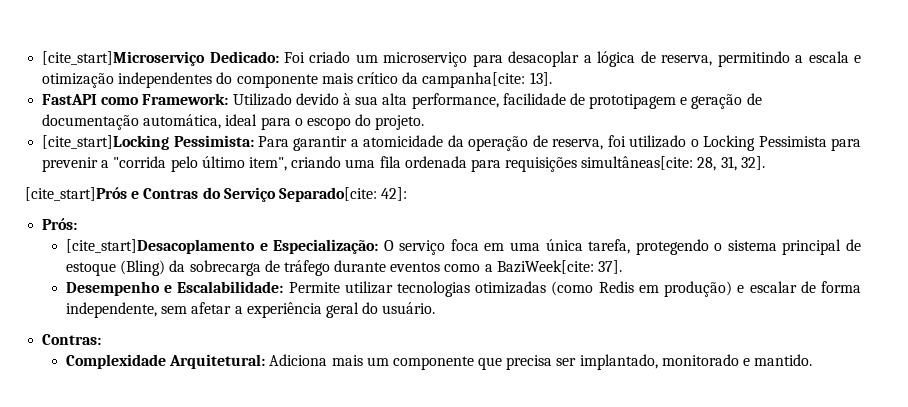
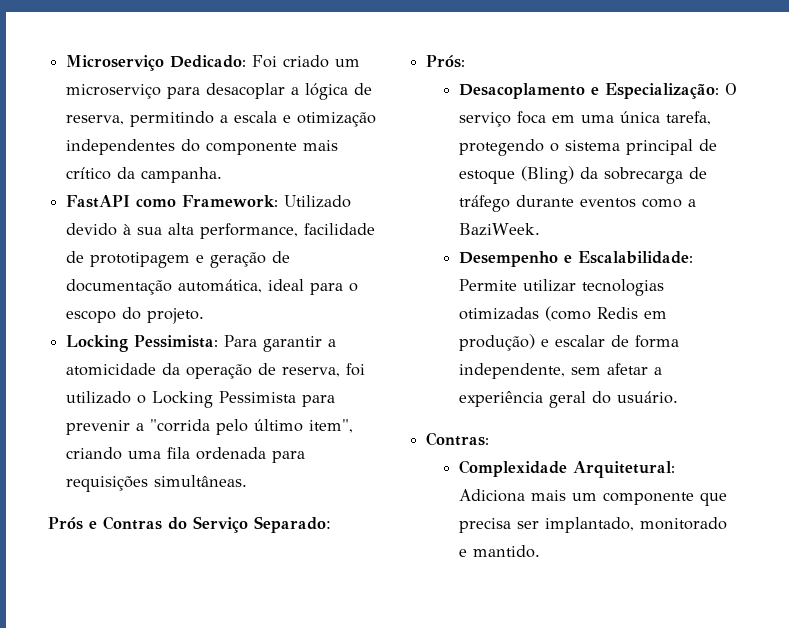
- [cite_start]Microserviço Dedicado: Foi criado um microserviço para desacoplar a lógica de reserva, permitindo a escala e otimização independentes do componente mais crítico da campanha[cite: 13].
+ Microserviço Dedicado: Foi criado um microserviço para desacoplar a lógica de reserva, permitindo a escala e otimização independentes do componente mais crítico da campanha.
- [cite_start]Locking Pessimista: Para garantir a atomicidade da operação de reserva, foi utilizado o Locking Pessimista para prevenir a "corrida pelo último item", criando uma fila ordenada para requisições simultâneas[cite: 28, 31, 32].
- [cite_start]Prós e Contras do Serviço Separado[cite: 42]:
+ Locking Pessimista: Para garantir a atomicidade da operação de reserva, foi utilizado o Locking Pessimista para prevenir a "corrida pelo último item", criando uma fila ordenada para requisições simultâneas.
+ Prós e Contras do Serviço Separado:
- [cite_start]Desacoplamento e Especialização: O serviço foca em uma única tarefa, protegendo o sistema principal de estoque (Bling) da sobrecarga de tráfego durante eventos como a BaziWeek[cite: 37].
+ Desacoplamento e Especialização: O serviço foca em uma única tarefa, protegendo o sistema principal de estoque (Bling) da sobrecarga de tráfego durante eventos como a BaziWeek.

